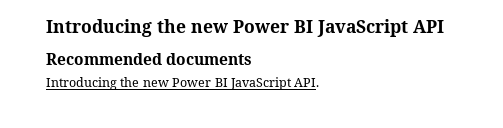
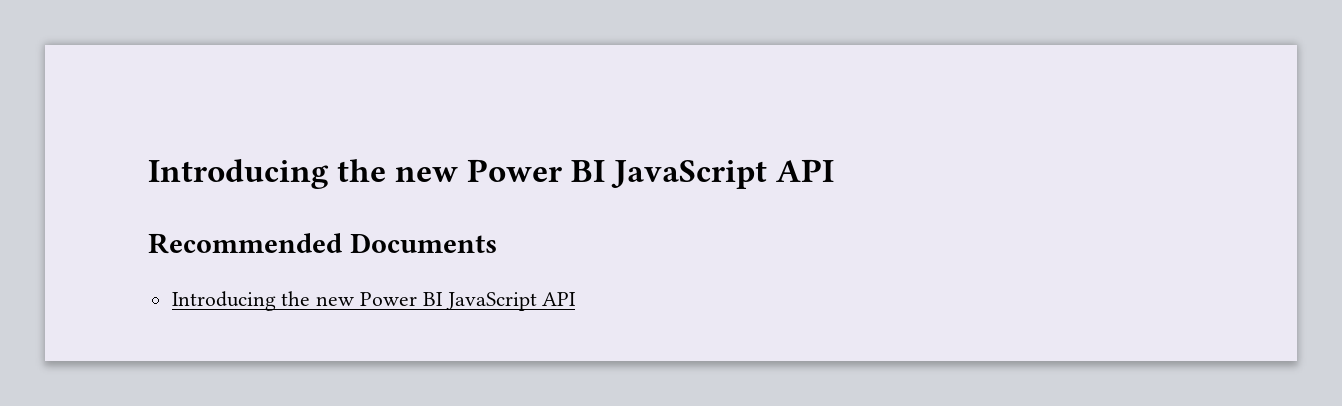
- Recommended documents
- Introducing the new Power BI JavaScript API.
+ Recommended Documents
+ Introducing the new Power BI JavaScript API

